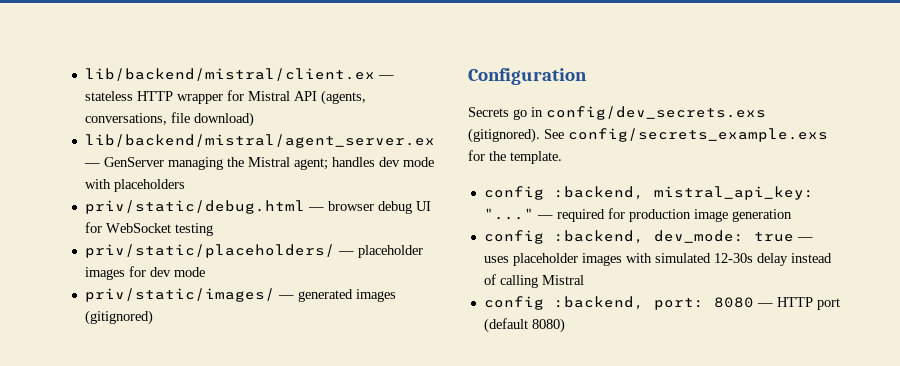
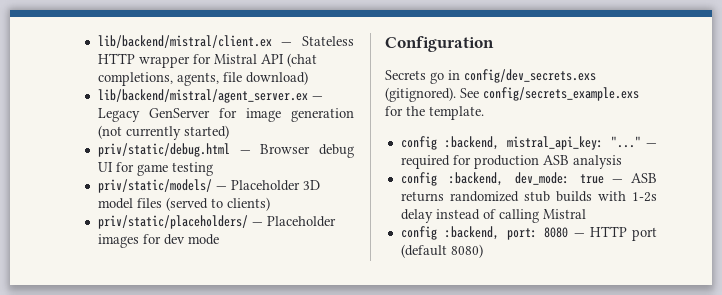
- lib/backend/mistral/client.ex — stateless HTTP wrapper for Mistral API (agents, conversations, file download)
+ lib/backend/mistral/client.ex — Stateless HTTP wrapper for Mistral API (chat completions, agents, file download)
- lib/backend/mistral/agent_server.ex — GenServer managing the Mistral agent; handles dev mode with placeholders
+ lib/backend/mistral/agent_server.ex — Legacy GenServer for image generation (not currently started)
- priv/static/debug.html — browser debug UI for WebSocket testing
+ priv/static/debug.html — Browser debug UI for game testing
+ priv/static/models/ — Placeholder 3D model files (served to clients)
- priv/static/placeholders/ — placeholder images for dev mode
+ priv/static/placeholders/ — Placeholder images for dev mode
- priv/static/images/ — generated images (gitignored)
- — required for production image generation
+ — required for production ASB analysis
- config :backend, dev_mode: true — uses placeholder images with simulated 12-30s delay instead of calling Mistral
+ config :backend, dev_mode: true — ASB returns randomized stub builds with 1-2s delay instead of calling Mistral

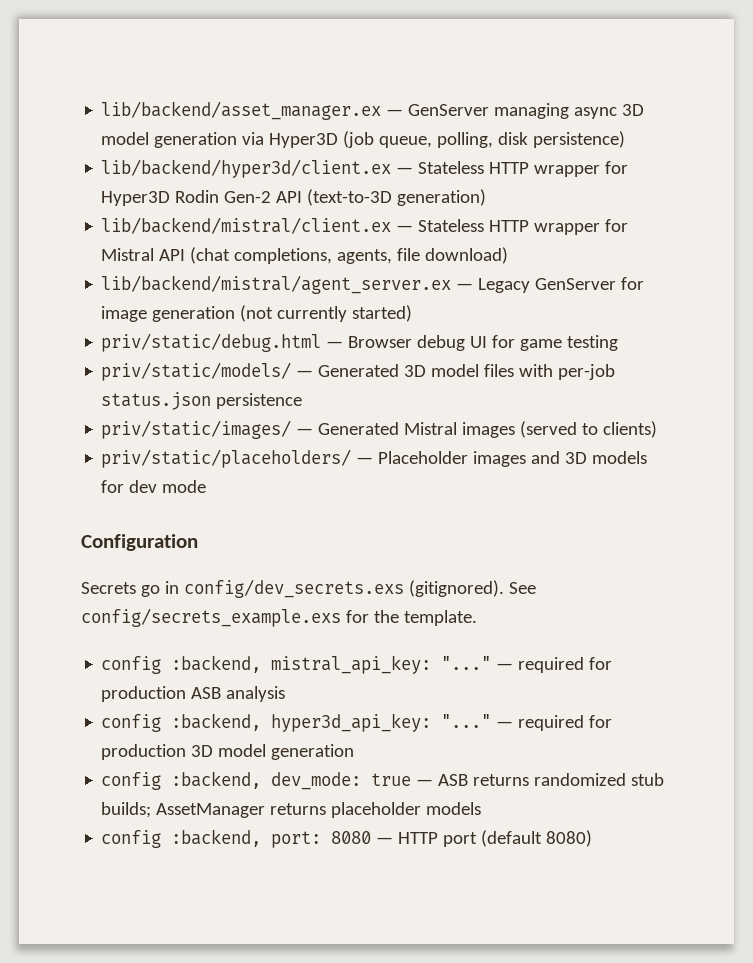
+ lib/backend/asset_manager.ex — GenServer managing async 3D model generation via Hyper3D (job queue, polling, disk persistence)
+ lib/backend/hyper3d/client.ex — Stateless HTTP wrapper for Hyper3D Rodin Gen-2 API (text-to-3D generation)
- priv/static/models/ — Placeholder 3D model files (served to clients)
+ priv/static/models/ — Generated 3D model files with per-job status.json persistence
+ priv/static/images/ — Generated Mistral images (served to clients)
- priv/static/placeholders/ — Placeholder images for dev mode
+ priv/static/placeholders/ — Placeholder images and 3D models for dev mode
+ config :backend, hyper3d_api_key: "..." — required for production 3D model generation
- config :backend, dev_mode: true — ASB returns randomized stub builds with 1-2s delay instead of calling Mistral
+ config :backend, dev_mode: true — ASB returns randomized stub builds; AssetManager returns placeholder models

